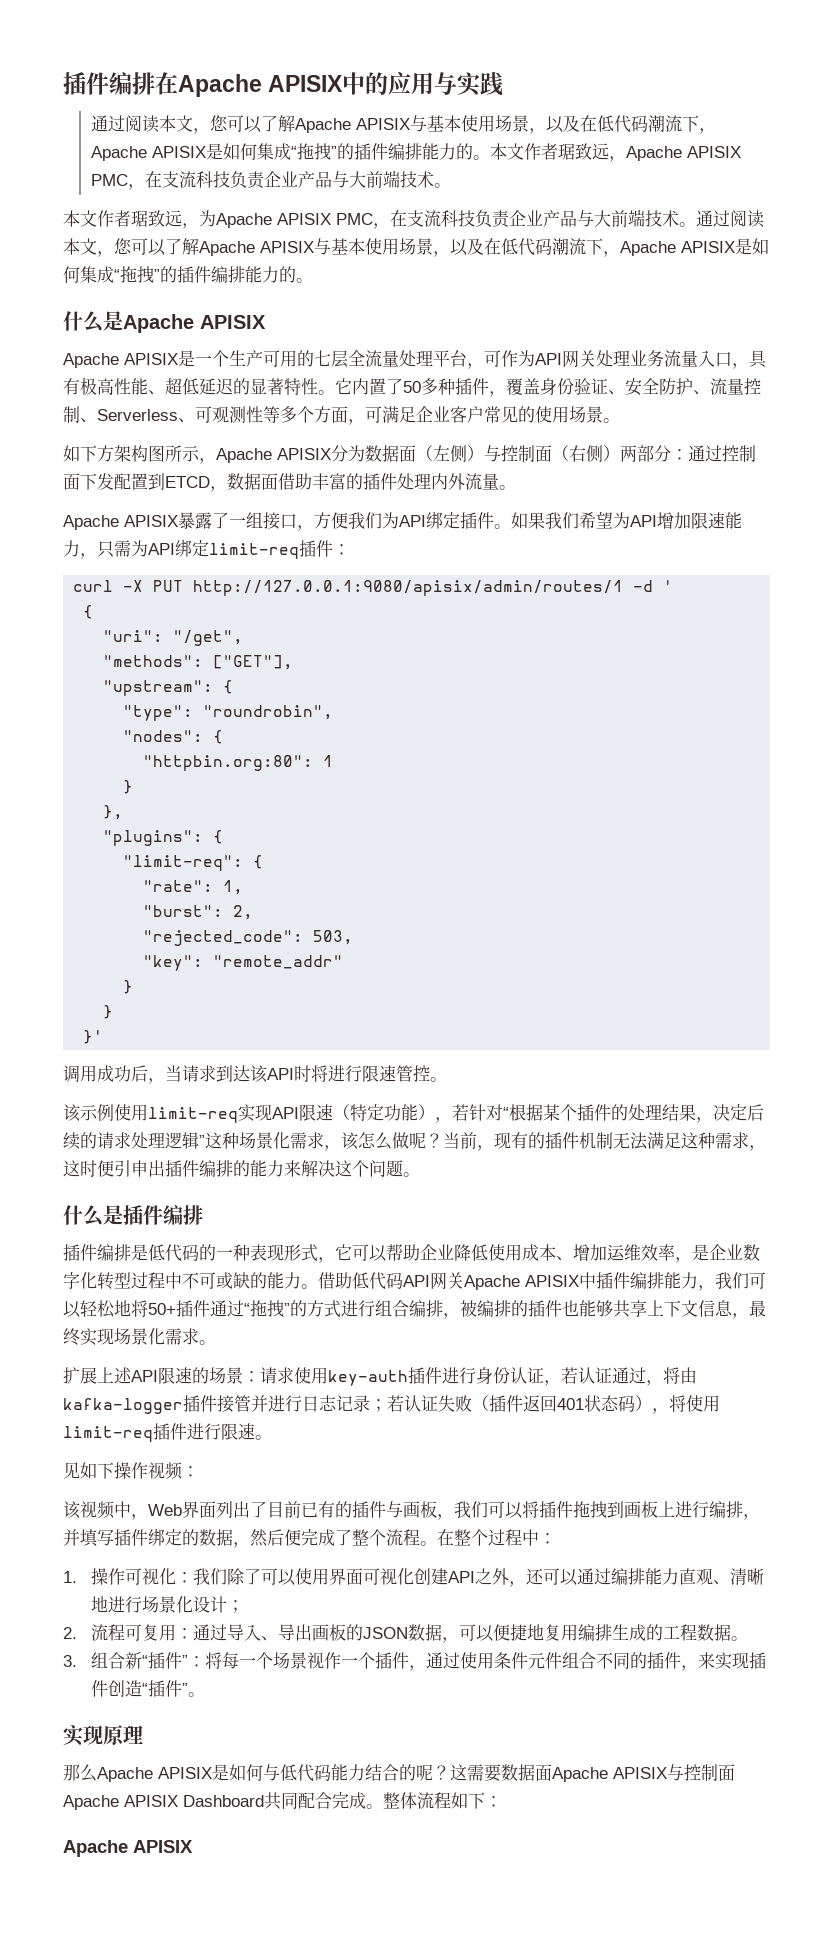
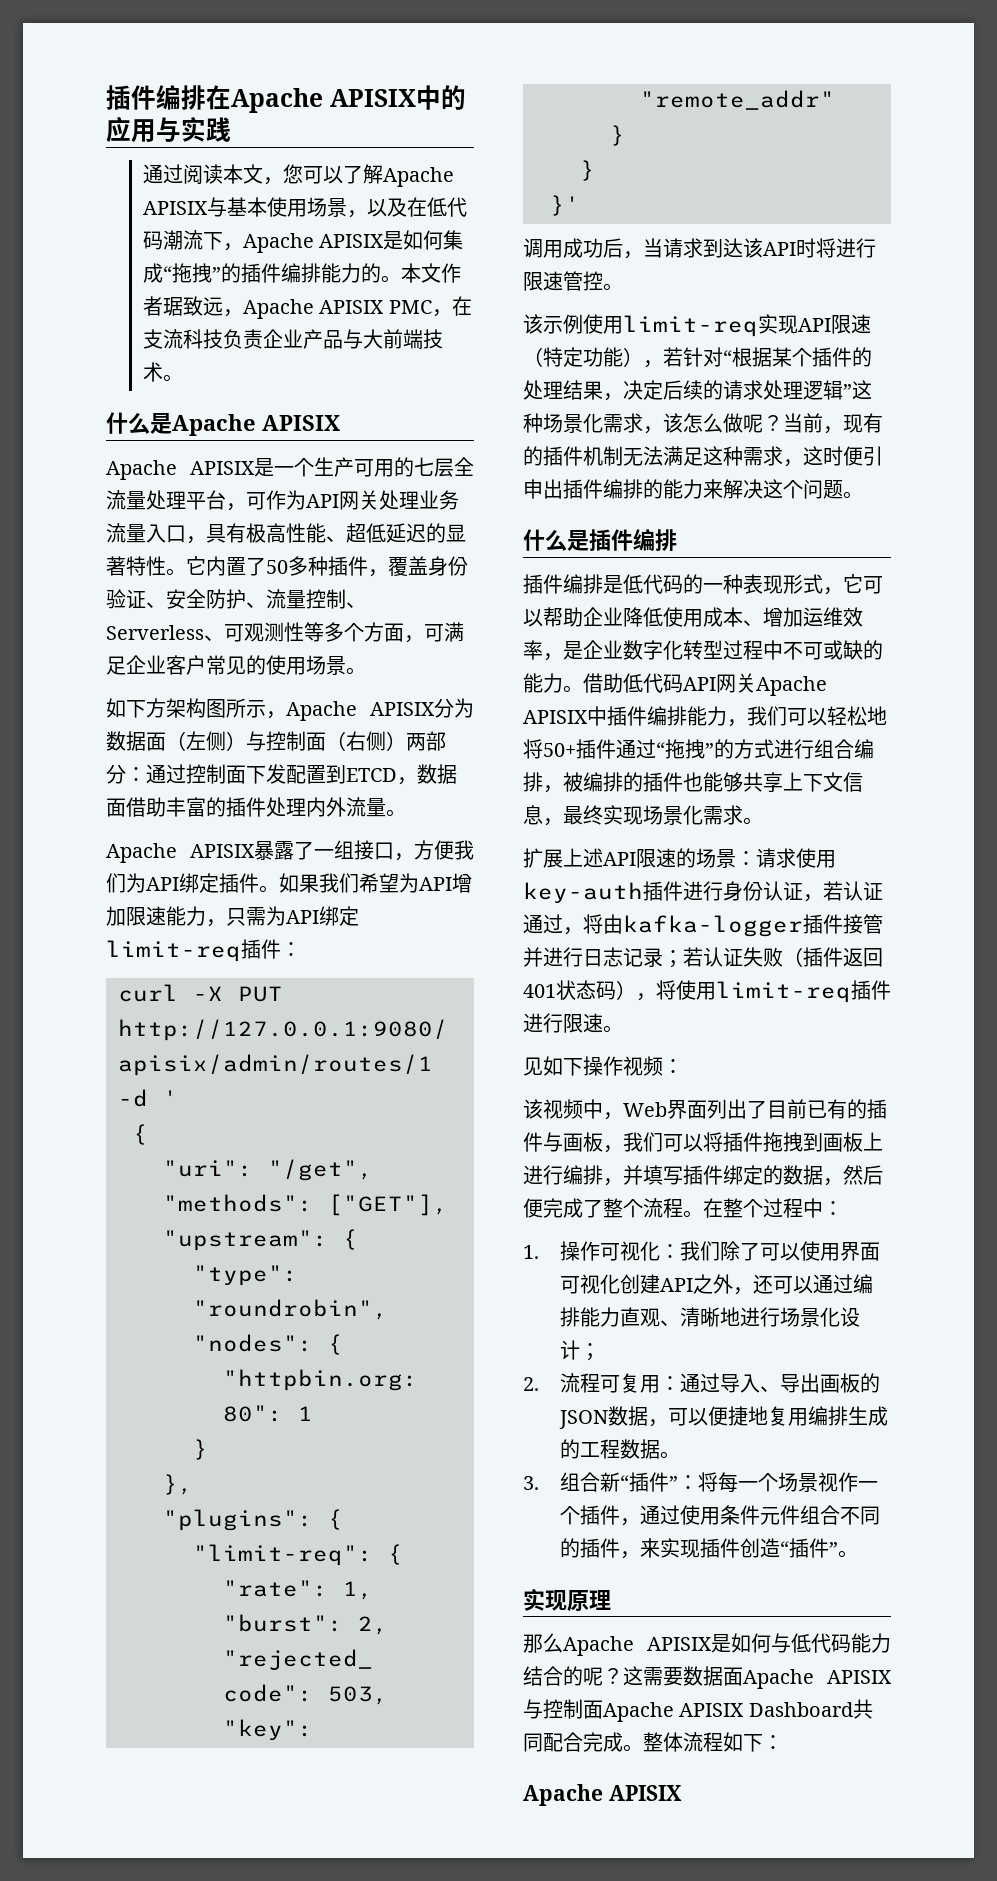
- 本文作者琚致远，为Apache APISIX PMC，在支流科技负责企业产品与大前端技术。通过阅读本文，您可以了解Apache APISIX与基本使用场景，以及在低代码潮流下，Apache APISIX是如何集成“拖拽”的插件编排能力的。

